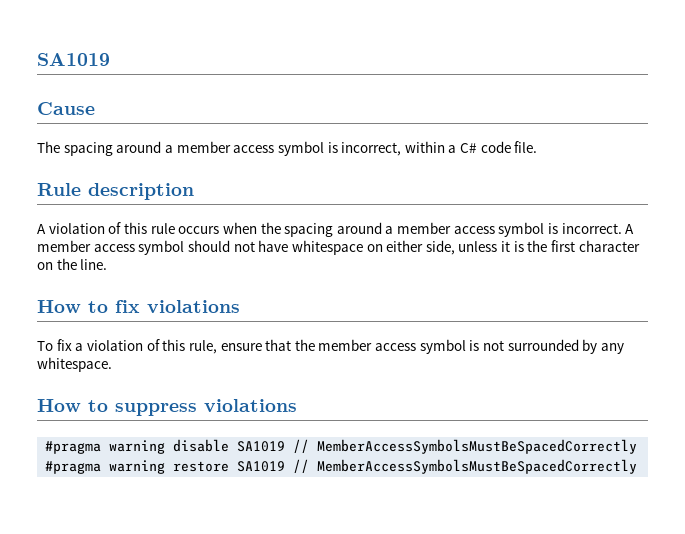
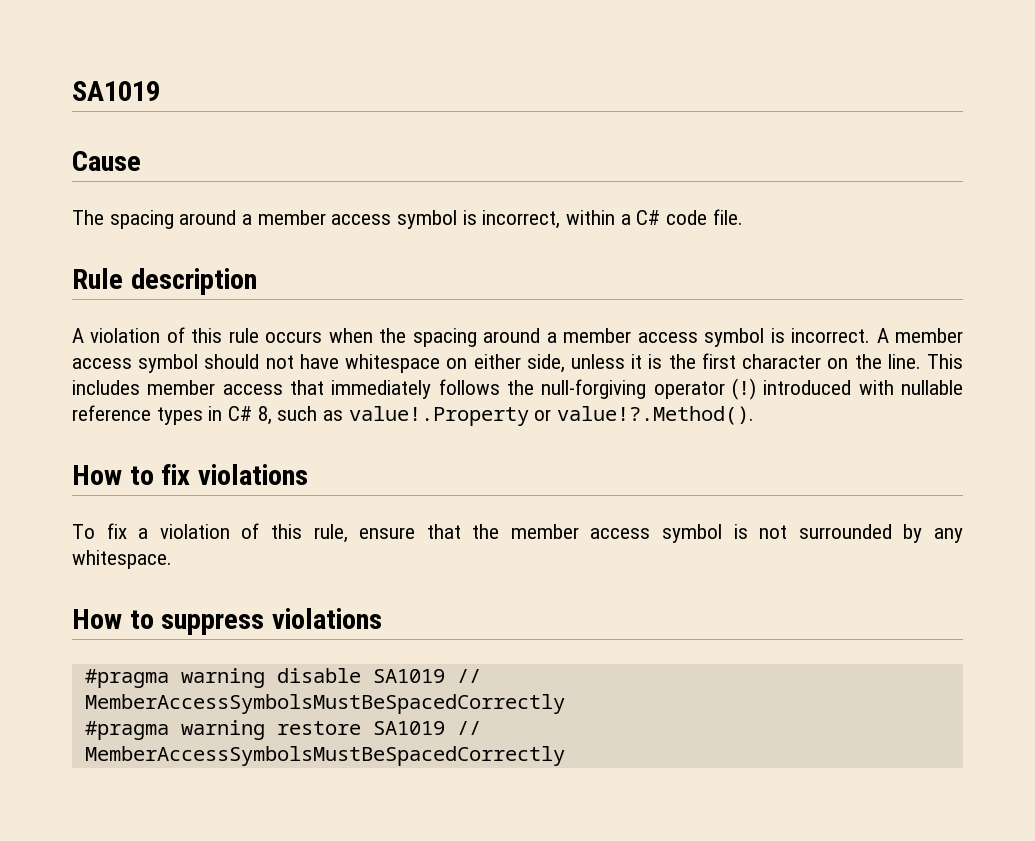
+ This includes member access that immediately follows the null-forgiving operator (!) introduced with nullable reference types in C# 8, such as value!.Property or value!?.Method().

